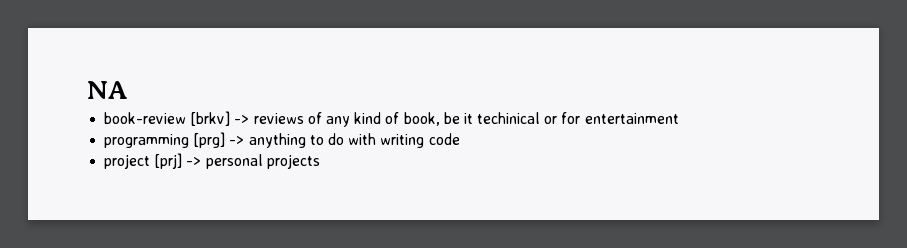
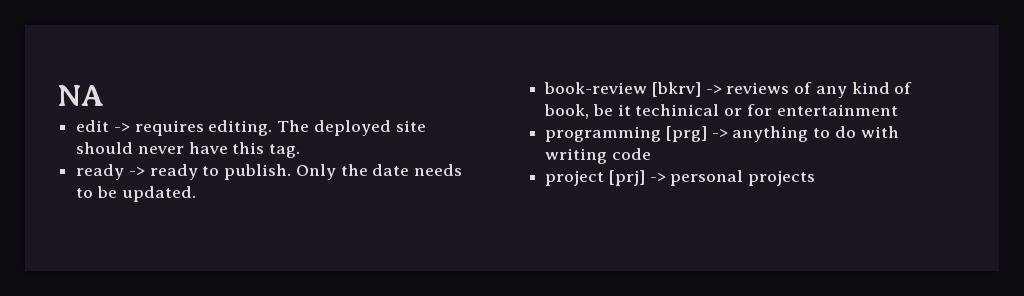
+ edit -> requires editing. The deployed site should never have this tag.
+ ready -> ready to publish. Only the date needs to be updated.
- book-review [brkv] -> reviews of any kind of book, be it techinical or for entertainment
+ book-review [bkrv] -> reviews of any kind of book, be it techinical or for entertainment

